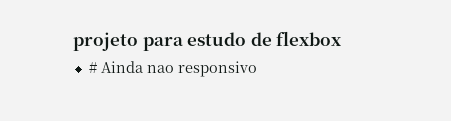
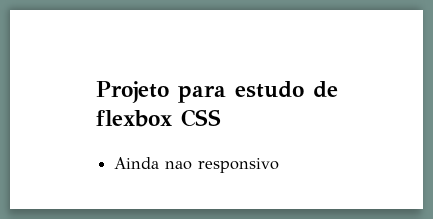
- projeto para estudo de flexbox
- # Ainda nao responsivo
+ Projeto para estudo de flexbox CSS
+ Ainda nao responsivo

